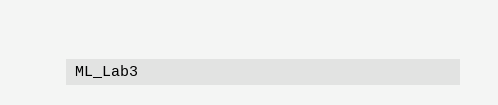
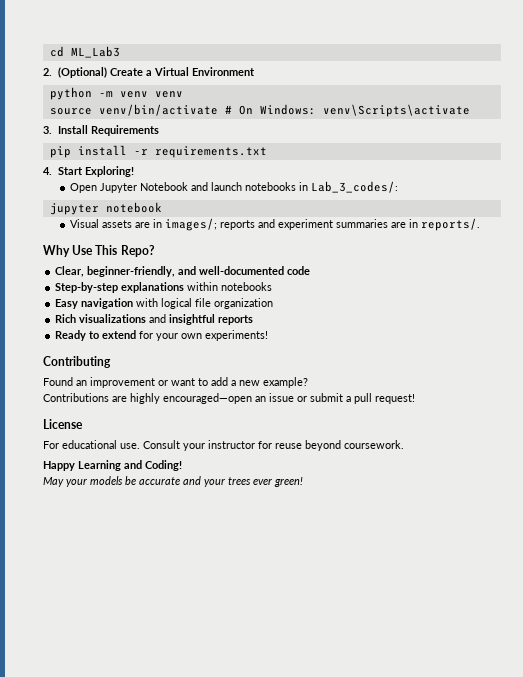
- ML_Lab3
+ cd ML_Lab3
+ 2. (Optional) Create a Virtual Environment
+ python -m venv venv
+ source venv/bin/activate # On Windows: venv\Scripts\activate
+ 3. Install Requirements
+ pip install -r requirements.txt
+ 4. Start Exploring!
+ Open Jupyter Notebook and launch notebooks in Lab_3_codes/:
+ jupyter notebook
+ Visual assets are in images/; reports and experiment summaries are in reports/.
+ Why Use This Repo?
+ Clear, beginner-friendly, and well-documented code
+ Step-by-step explanations within notebooks
+ Easy navigation with logical file organization
+ Rich visualizations and insightful reports
+ Ready to extend for your own experiments!
+ Contributing
+ Found an improvement or want to add a new example?
+ Contributions are highly encouraged—open an issue or submit a pull request!
+ License
+ For educational use. Consult your instructor for reuse beyond coursework.
+ Happy Learning and Coding!
+ May your models be accurate and your trees ever green!

